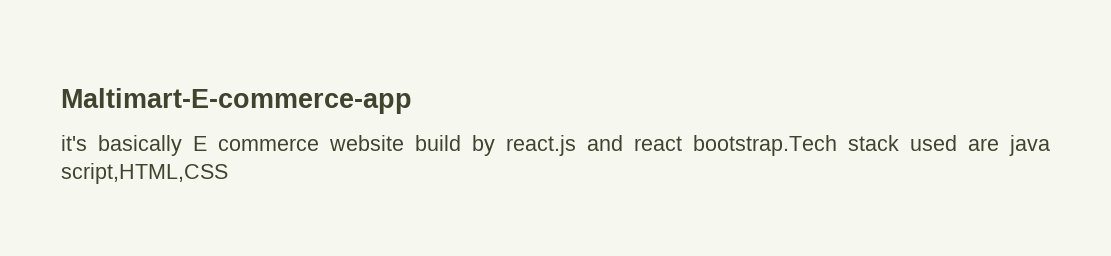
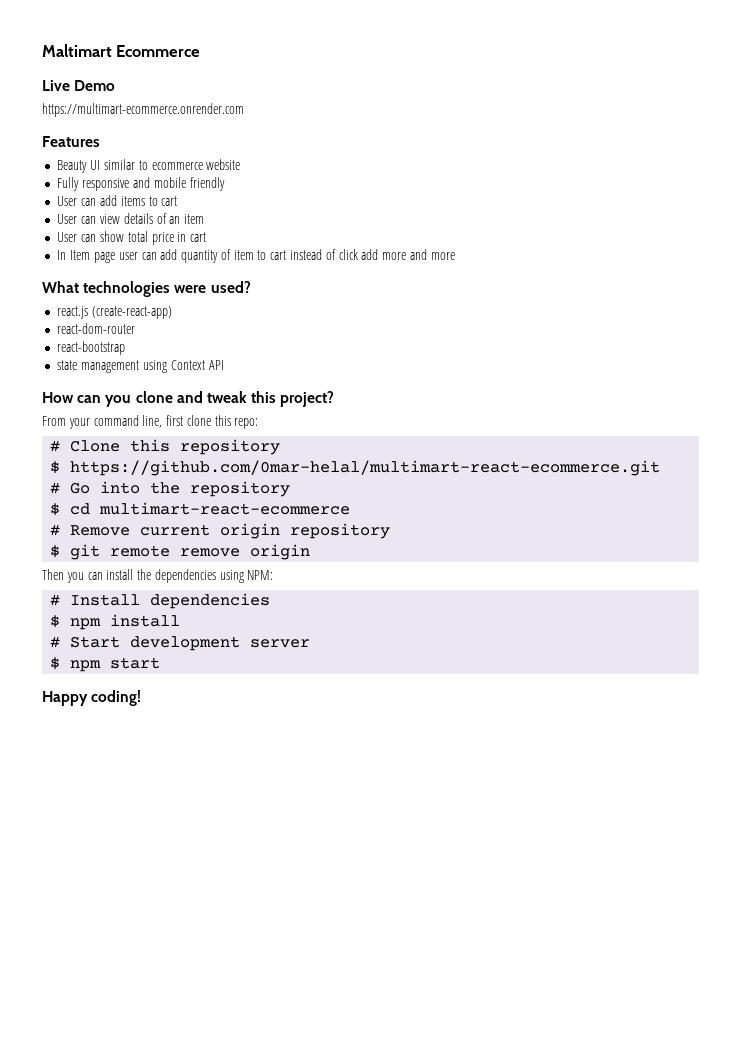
- Maltimart-E-commerce-app
- it's basically E commerce website build by react.js and react bootstrap.Tech stack used are java script,HTML,CSS
+ Maltimart Ecommerce
+ Live Demo
+ https://multimart-ecommerce.onrender.com
+ Features
+ Beauty UI similar to ecommerce website
+ Fully responsive and mobile friendly
+ User can add items to cart
+ User can view details of an item
+ User can show total price in cart
+ In Item page user can add quantity of item to cart instead of click add more and more
+ What technologies were used?
+ react.js (create-react-app)
+ react-dom-router
+ react-bootstrap
+ state management using Context API
+ How can you clone and tweak this project?
+ From your command line, first clone this repo:
+ # Clone this repository
+ $ https://github.com/0mar-helal/multimart-react-ecommerce.git
+ # Go into the repository
+ $ cd multimart-react-ecommerce
+ # Remove current origin repository
+ $ git remote remove origin
+ Then you can install the dependencies using NPM:
+ # Install dependencies
+ $ npm install
+ # Start development server
+ $ npm start
+ Happy coding!

